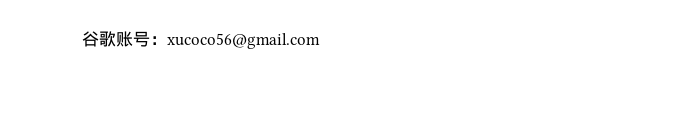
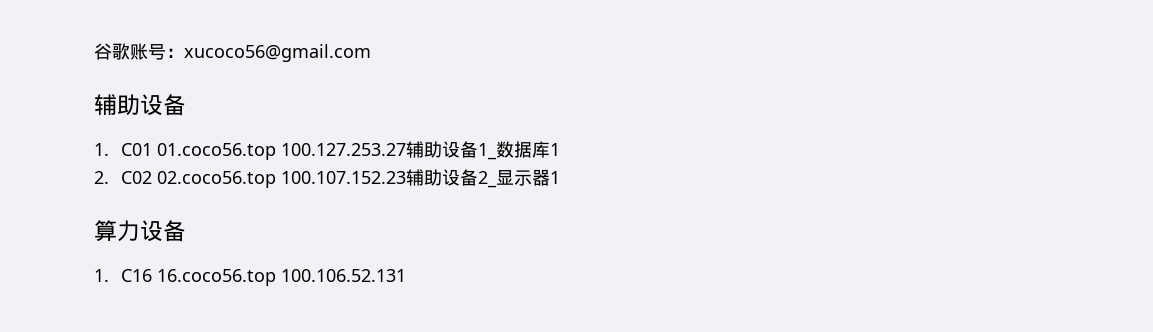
  谷歌账号：xucoco56@gmail.com
+ 辅助设备
+ 1. C01 01.coco56.top 100.127.253.27辅助设备1_数据库1
+ 2. C02 02.coco56.top 100.107.152.23辅助设备2_显示器1
+ 算力设备
+ 1. C16 16.coco56.top 100.106.52.131

